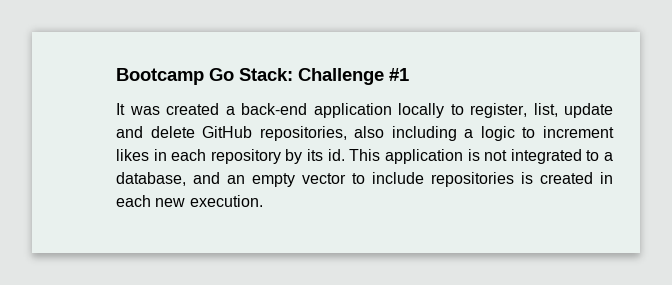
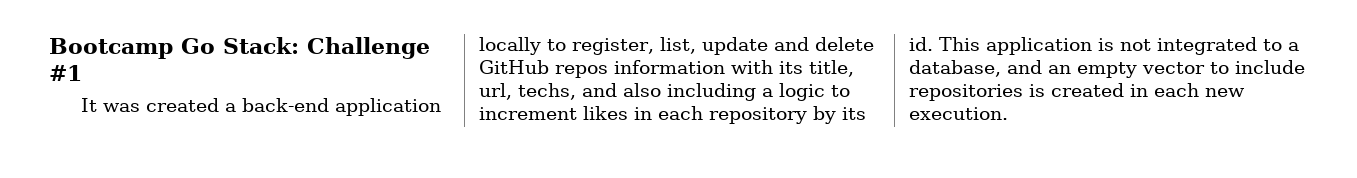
- It was created a back-end application locally to register, list, update and delete GitHub repositories, also including a logic to increment likes in each repository by its id.
+ It was created a back-end application locally to register, list, update and delete GitHub repos information with its title, url, techs, and also including a logic to increment likes in each repository by its id.

